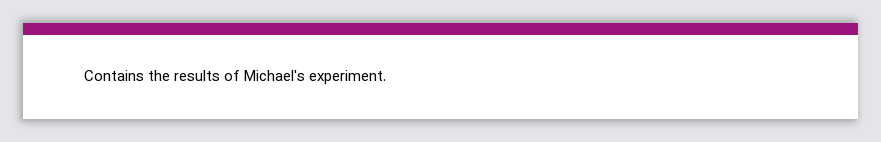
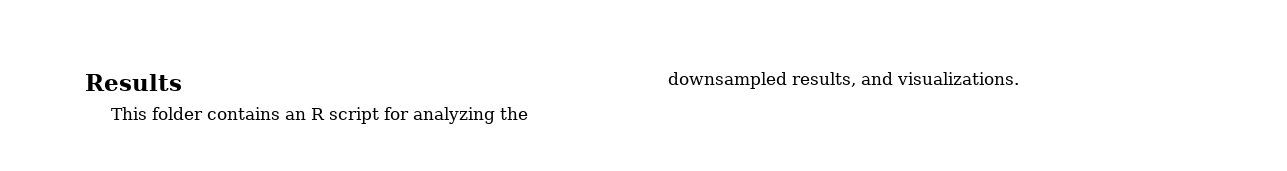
- Contains the results of Michael's experiment.
+ Results
+ This folder contains an R script for analyzing the downsampled results, and visualizations.

